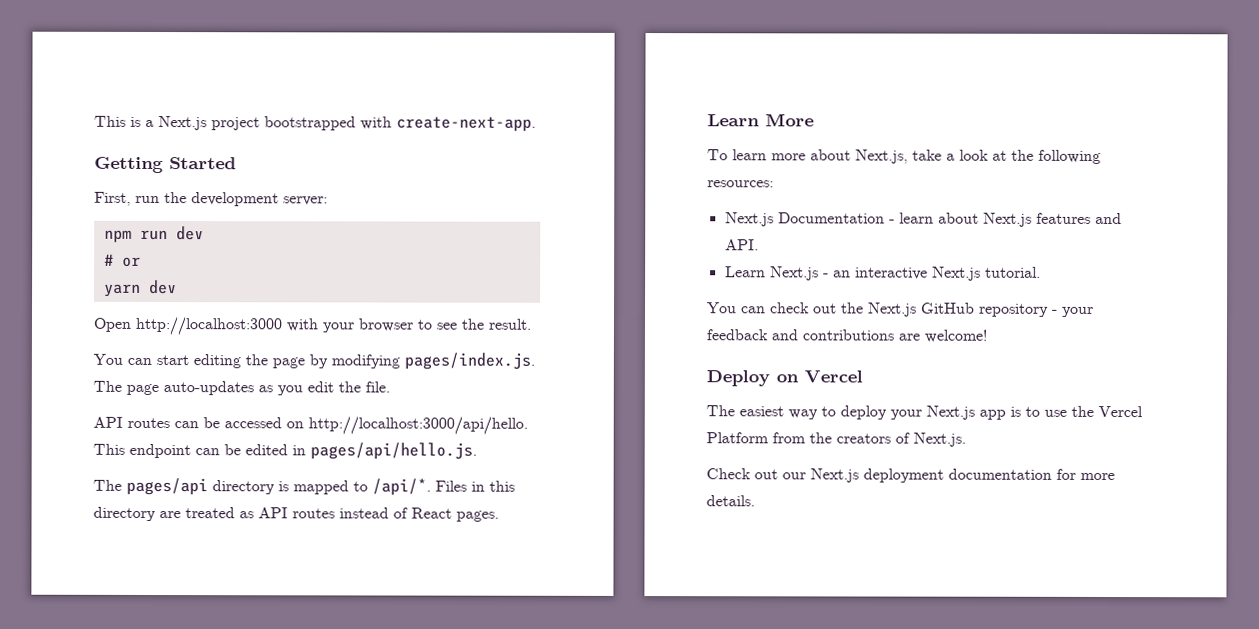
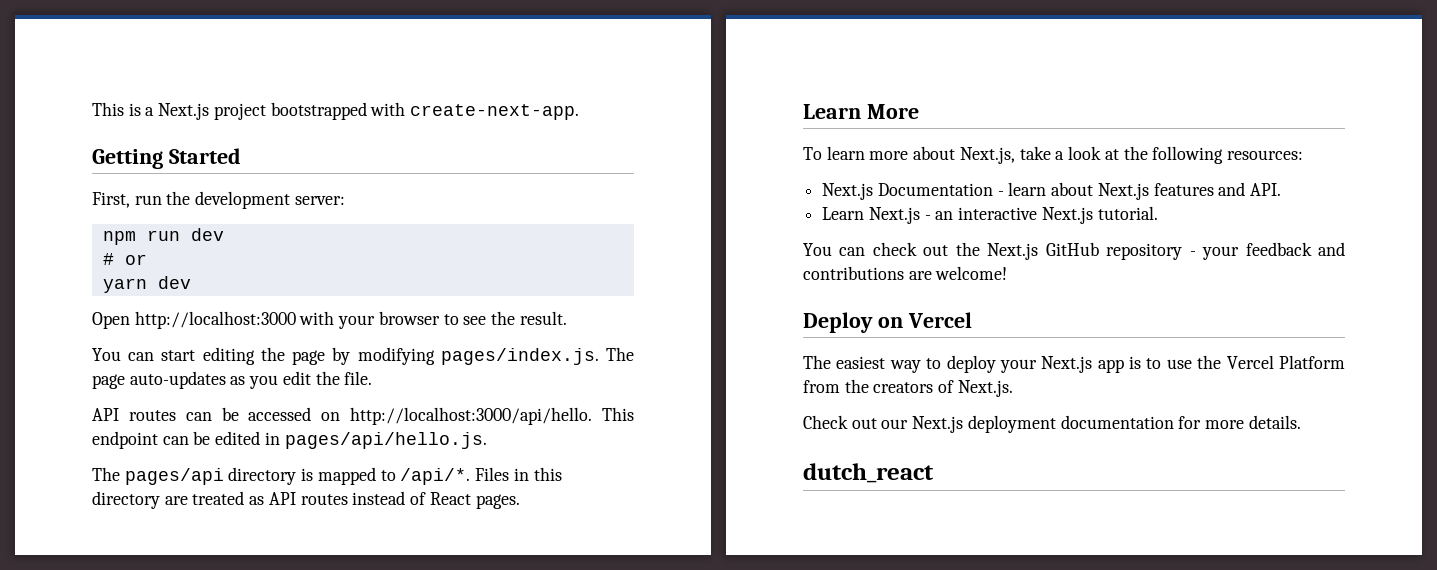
+ dutch_react

